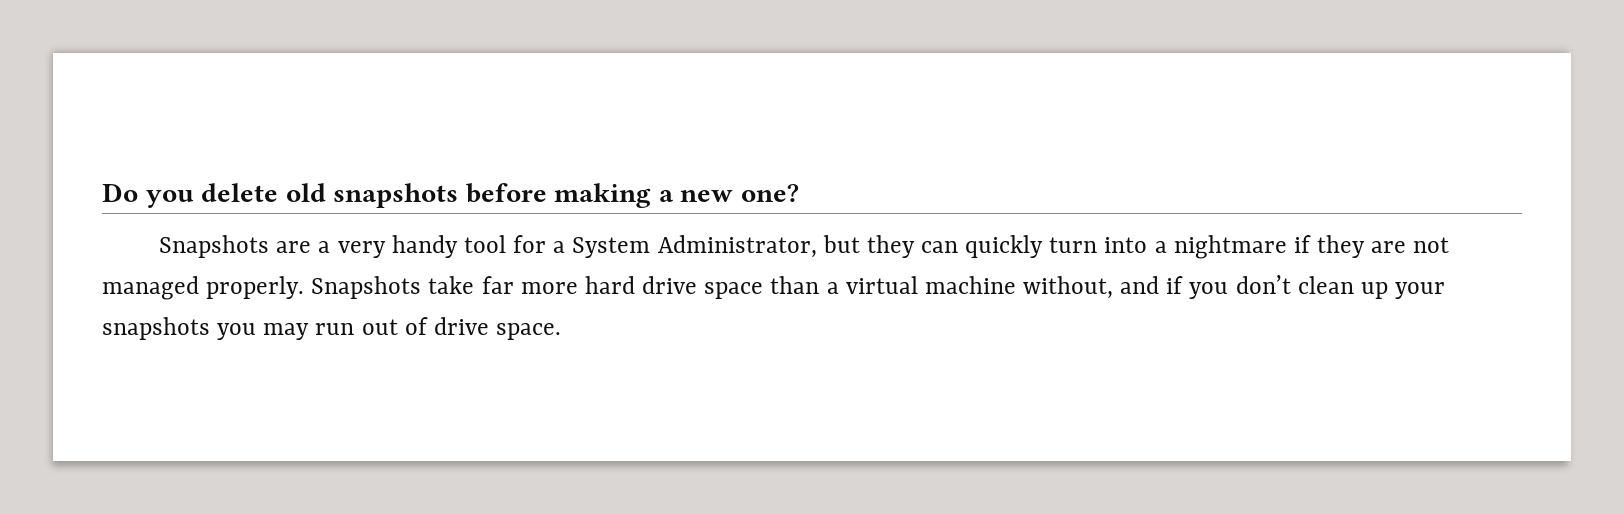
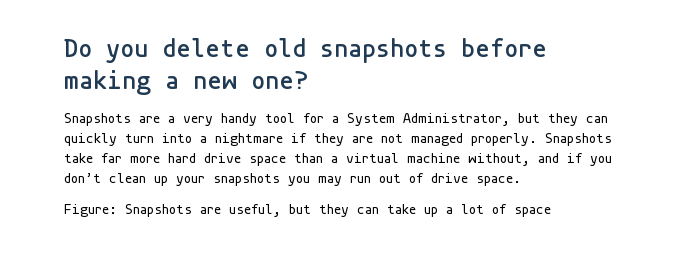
+ Figure: Snapshots are useful, but they can take up a lot of space

